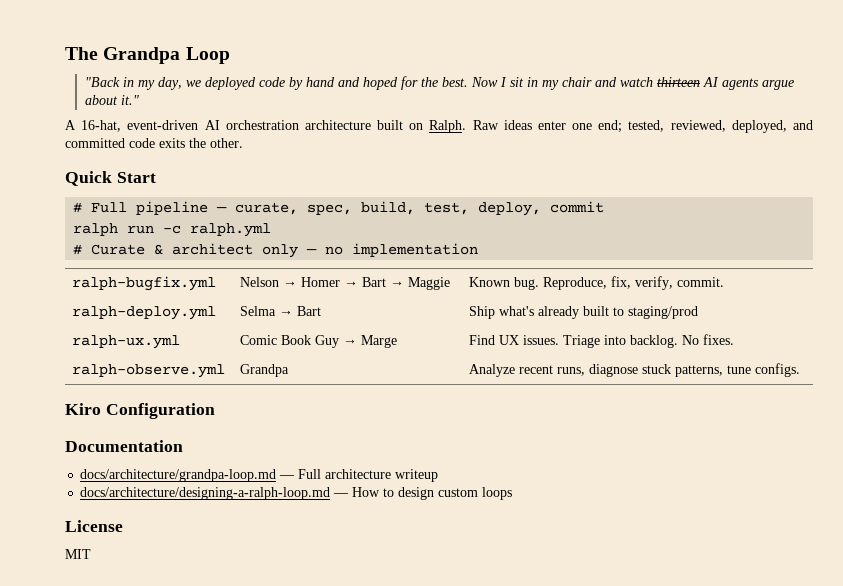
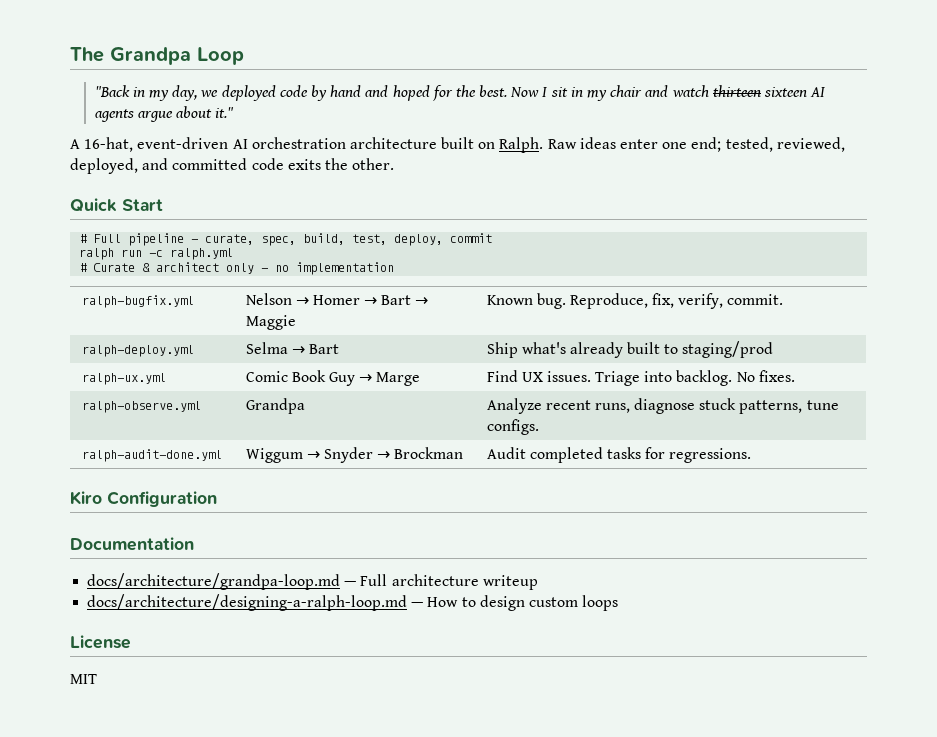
- Now I sit in my chair and watch thirteen AI agents argue about it."
+ Now I sit in my chair and watch thirteen sixteen AI agents argue about it."
+ ralph-audit-done.yml | Wiggum → Snyder → Brockman | Audit completed tasks for regressions.

